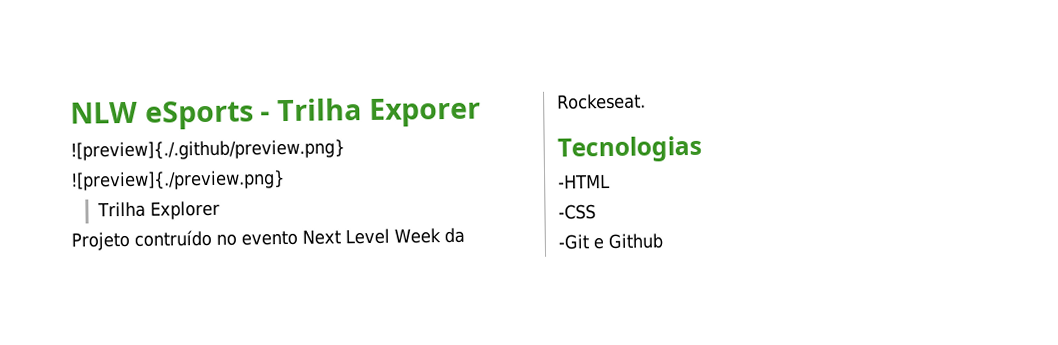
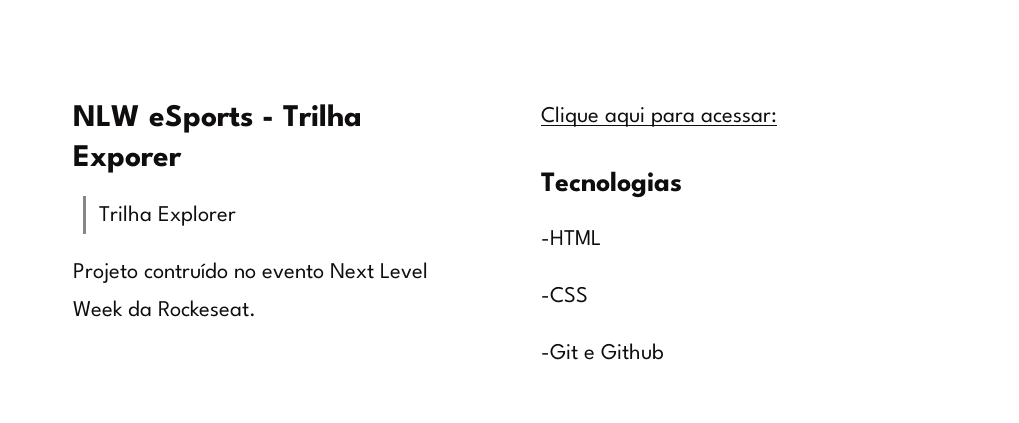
- ![preview]{./.github/preview.png}
- ![preview]{./preview.png}
+ Clique aqui para acessar:

